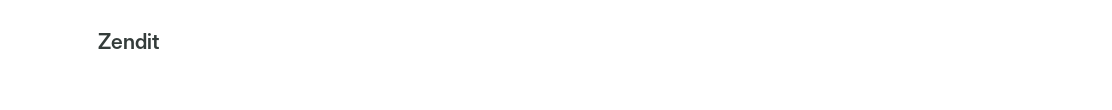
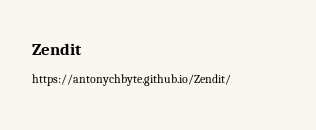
+ https://antonychbyte.github.io/Zendit/

